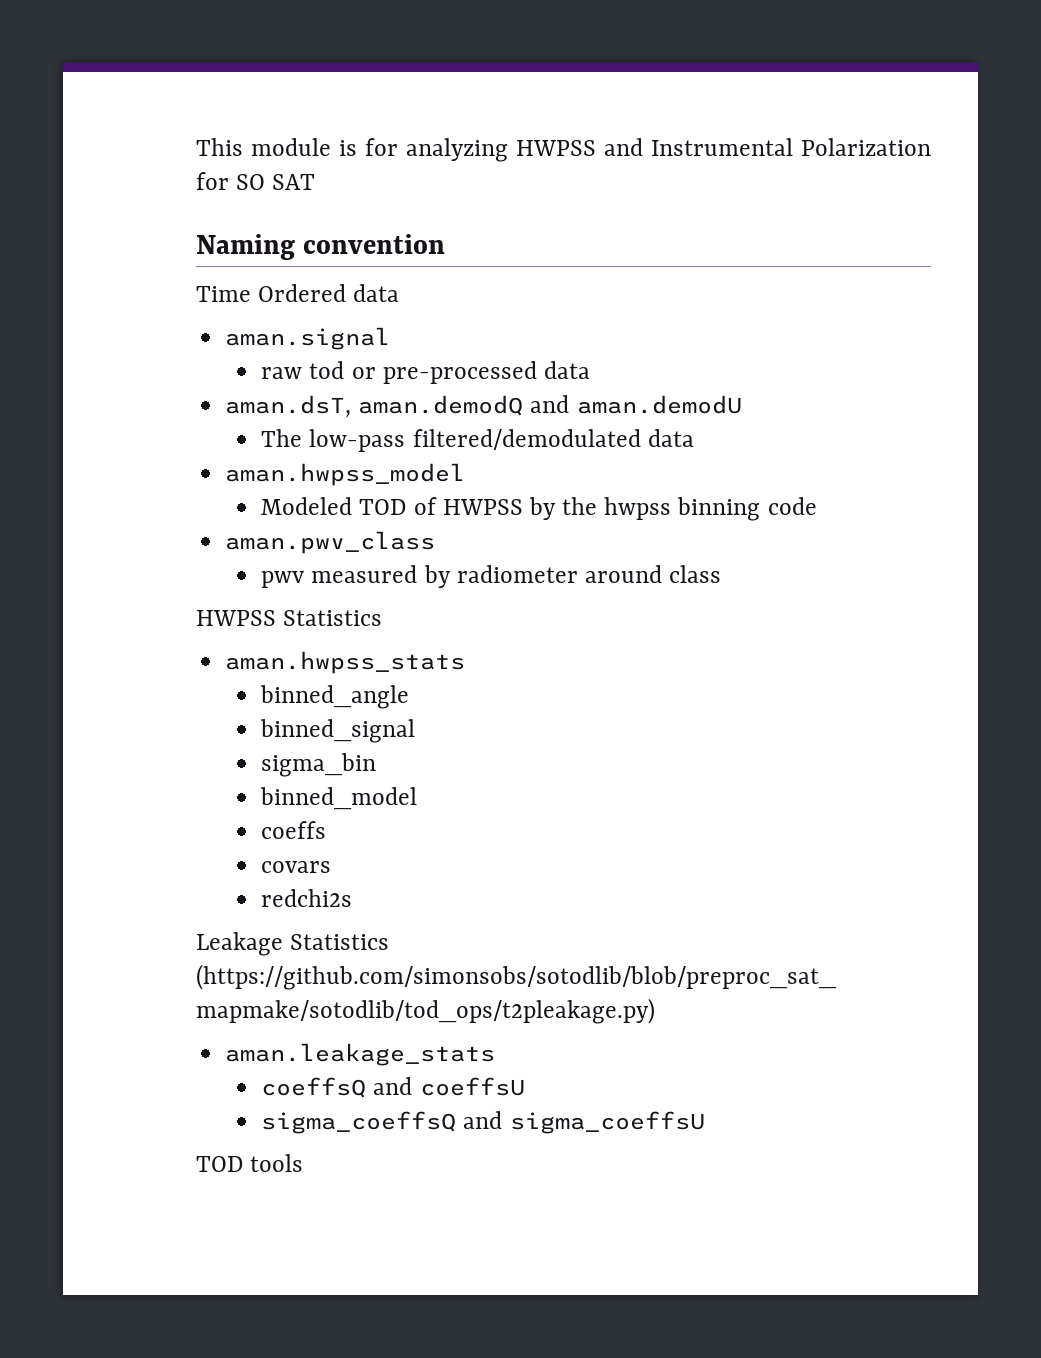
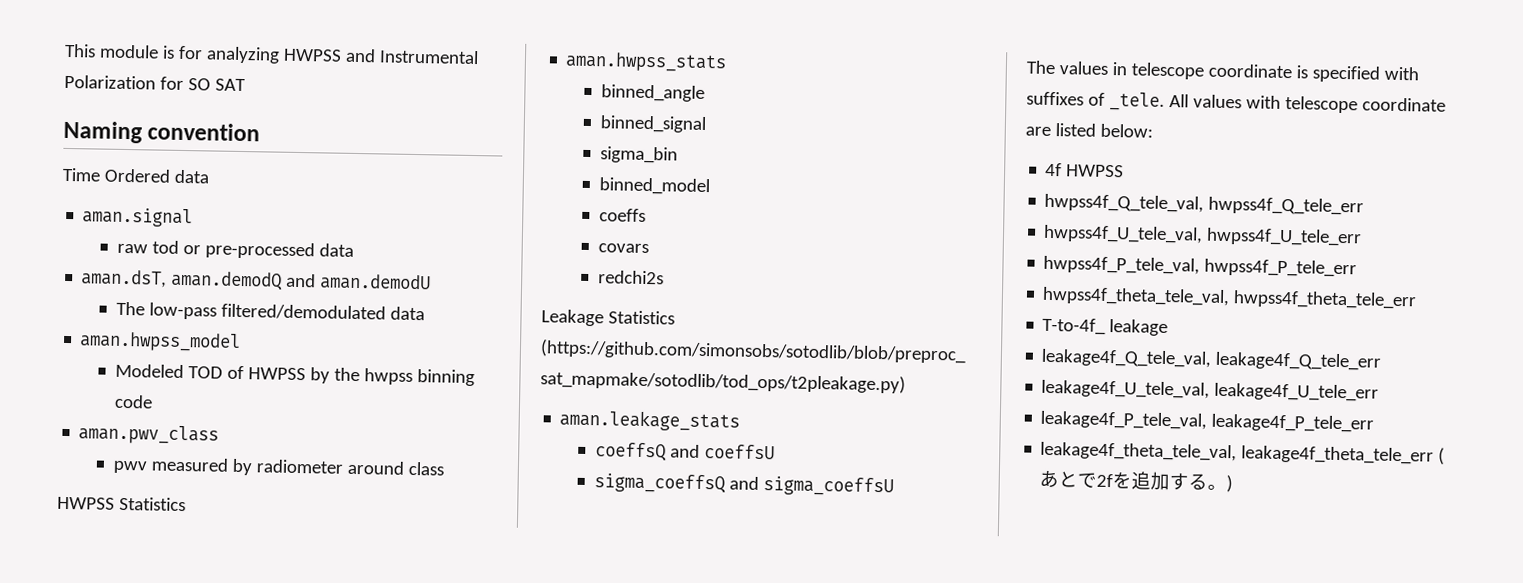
- TOD tools
+ The values in telescope coordinate is specified with suffixes of _tele. All values with telescope coordinate are listed below:
+ 4f HWPSS
+ hwpss4f_Q_tele_val, hwpss4f_Q_tele_err
+ hwpss4f_U_tele_val, hwpss4f_U_tele_err
+ hwpss4f_P_tele_val, hwpss4f_P_tele_err
+ hwpss4f_theta_tele_val, hwpss4f_theta_tele_err
+ T-to-4f_ leakage
+ leakage4f_Q_tele_val, leakage4f_Q_tele_err
+ leakage4f_U_tele_val, leakage4f_U_tele_err
+ leakage4f_P_tele_val, leakage4f_P_tele_err
+ leakage4f_theta_tele_val, leakage4f_theta_tele_err (あとで2fを追加する。)

